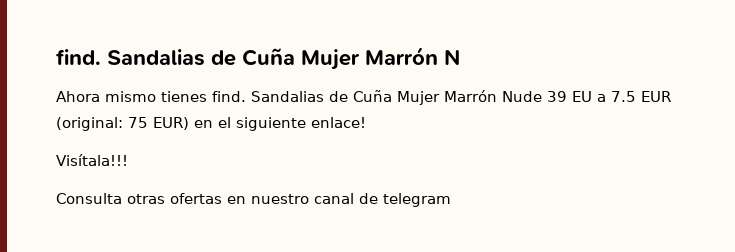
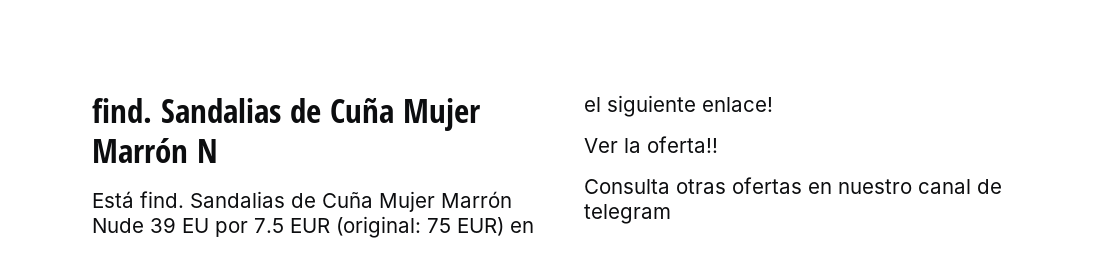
- Ahora mismo tienes find.
+ Está find.
- Sandalias de Cuña Mujer Marrón Nude 39 EU a 7.5 EUR (original: 75 EUR) en el siguiente enlace!
+ Sandalias de Cuña Mujer Marrón Nude 39 EU por 7.5 EUR (original: 75 EUR) en el siguiente enlace!
- Visítala!!!
+ Ver la oferta!!

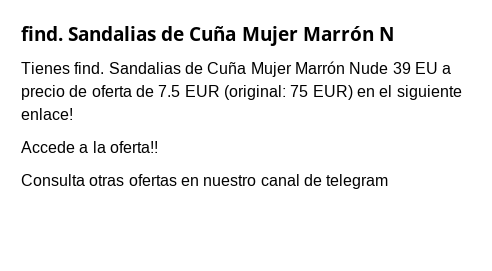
- Está find.
+ Tienes find.
- Sandalias de Cuña Mujer Marrón Nude 39 EU por 7.5 EUR (original: 75 EUR) en el siguiente enlace!
+ Sandalias de Cuña Mujer Marrón Nude 39 EU a precio de oferta de 7.5 EUR (original: 75 EUR) en el siguiente enlace!
- Ver la oferta!!
+ Accede a la oferta!!

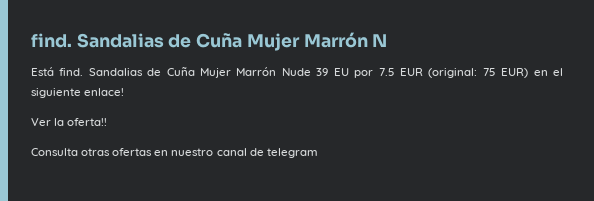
- Tienes find.
+ Está find.
- Sandalias de Cuña Mujer Marrón Nude 39 EU a precio de oferta de 7.5 EUR (original: 75 EUR) en el siguiente enlace!
+ Sandalias de Cuña Mujer Marrón Nude 39 EU por 7.5 EUR (original: 75 EUR) en el siguiente enlace!
- Accede a la oferta!!
+ Ver la oferta!!

